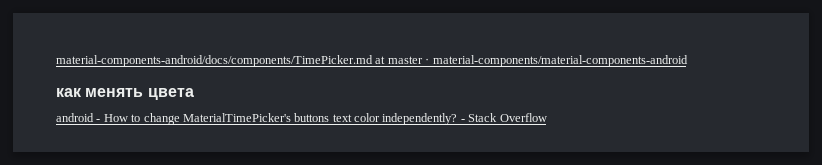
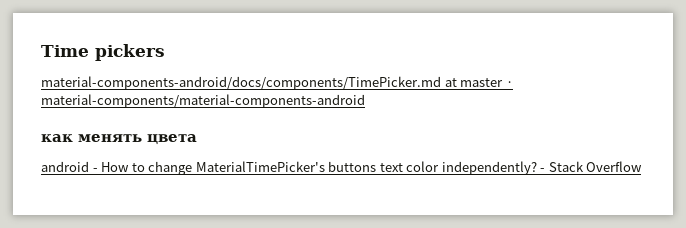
+ Time pickers

